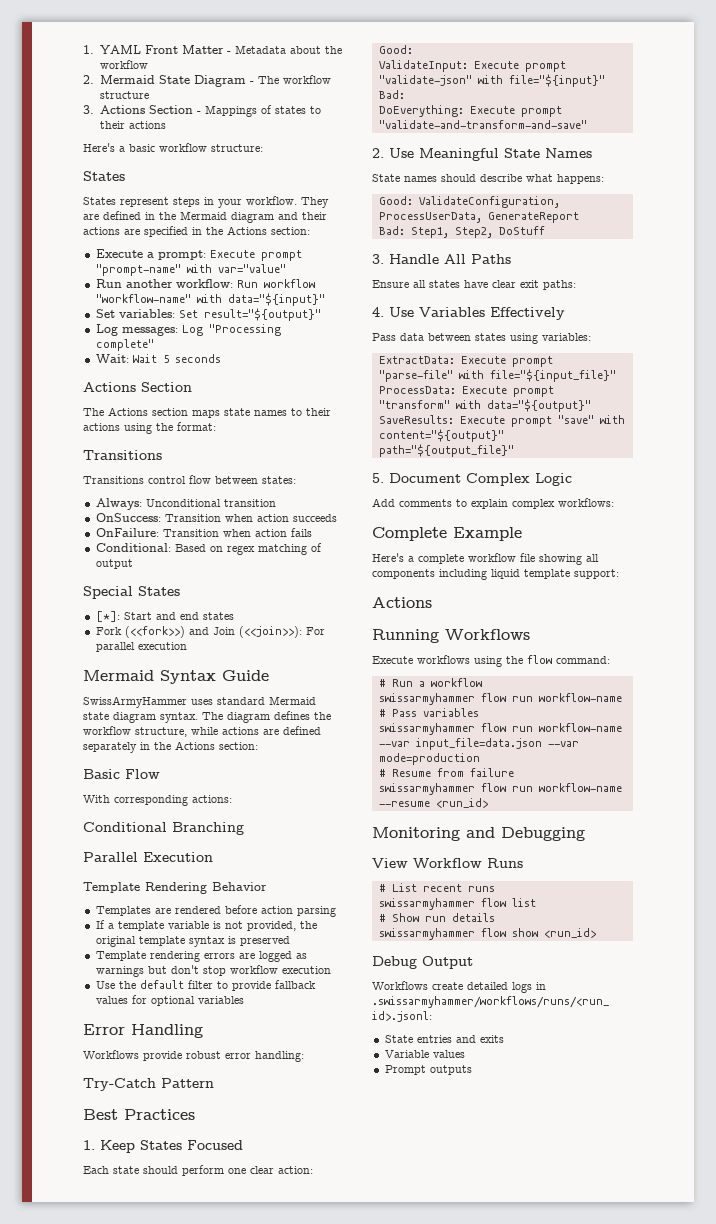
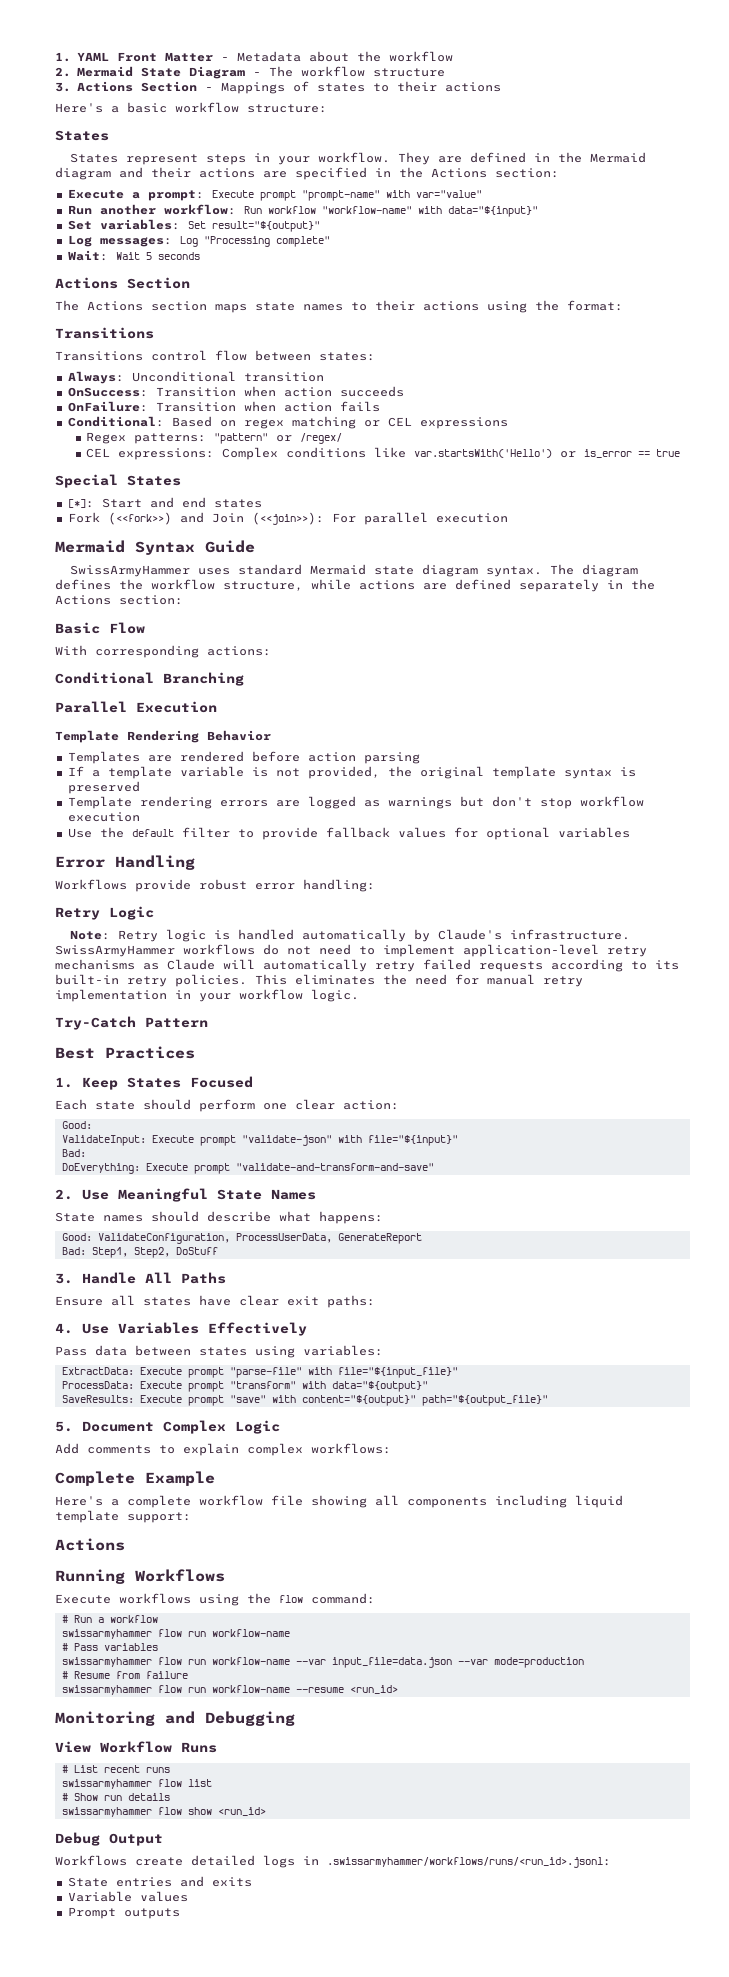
- Conditional: Based on regex matching of output
+ Conditional: Based on regex matching or CEL expressions
+ Regex patterns: "pattern" or /regex/
+ CEL expressions: Complex conditions like var.startsWith('Hello') or is_error == true
+ Retry Logic
+ Note: Retry logic is handled automatically by Claude's infrastructure. SwissArmyHammer workflows do not need to implement application-level retry mechanisms as Claude will automatically retry failed requests according to its built-in retry policies. This eliminates the need for manual retry implementation in your workflow logic.

